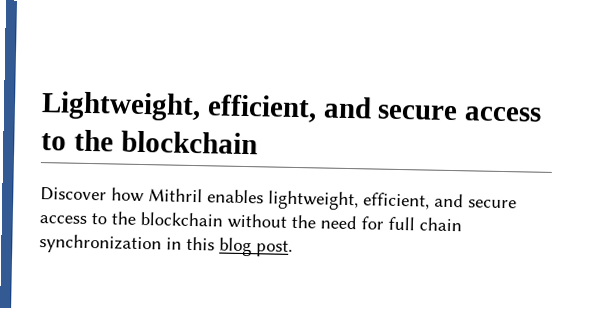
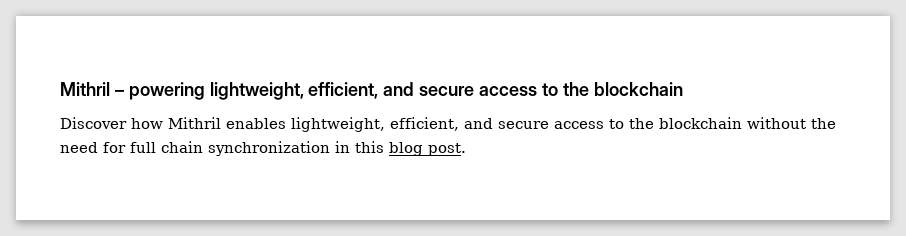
- Lightweight, efficient, and secure access to the blockchain
+ Mithril – powering lightweight, efficient, and secure access to the blockchain

